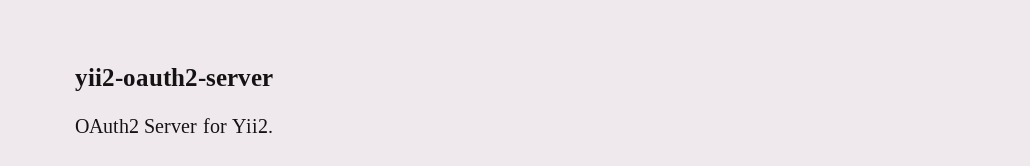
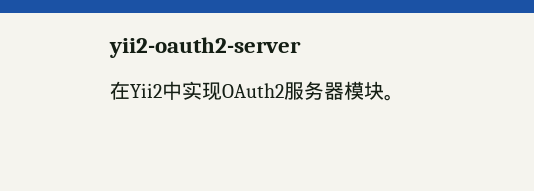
- OAuth2 Server for Yii2.
+ 在Yii2中实现OAuth2服务器模块。

